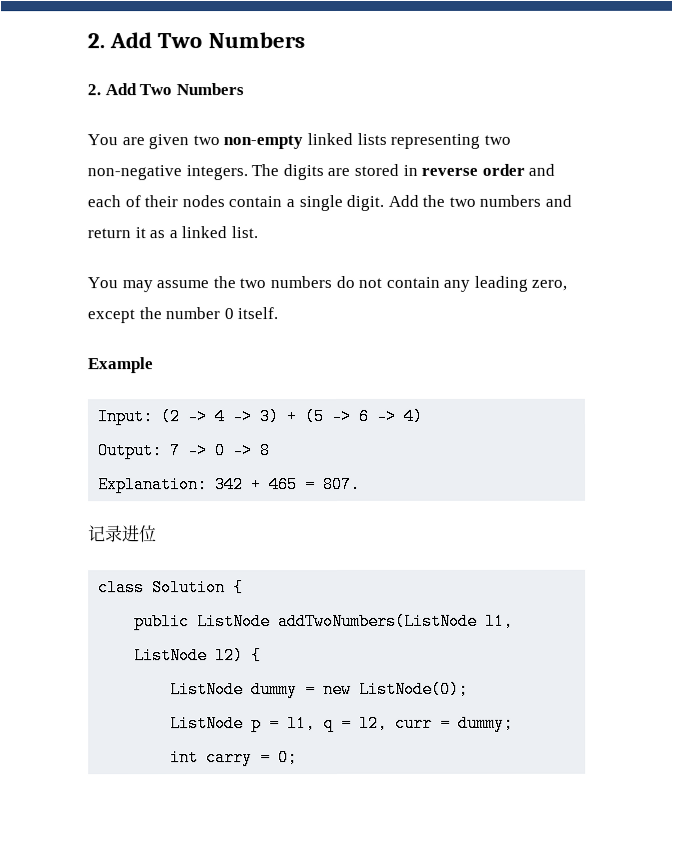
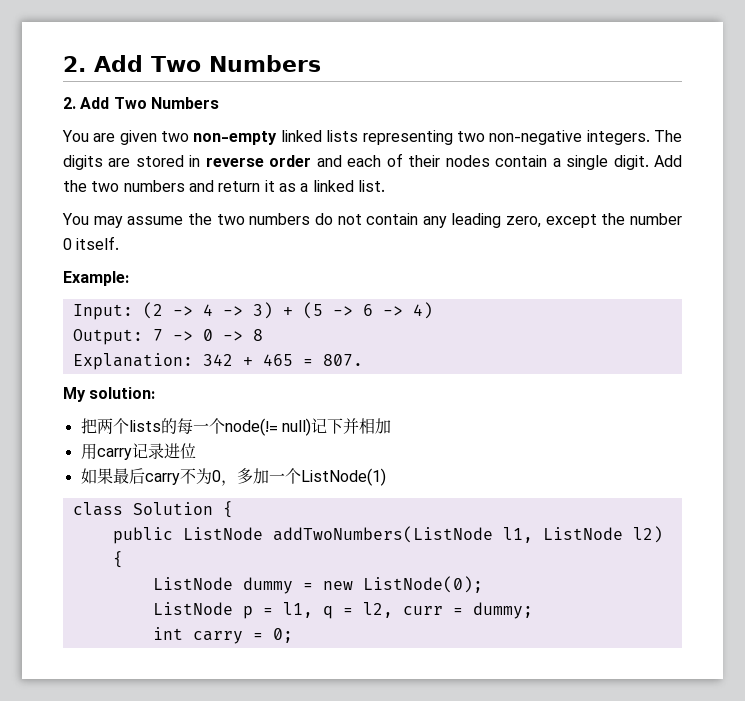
- Example
+ Example:
- 记录进位
+ My solution:
+ 把两个lists的每一个node(!= null)记下并相加
+ 用carry记录进位
+ 如果最后carry不为0，多加一个ListNode(1)

